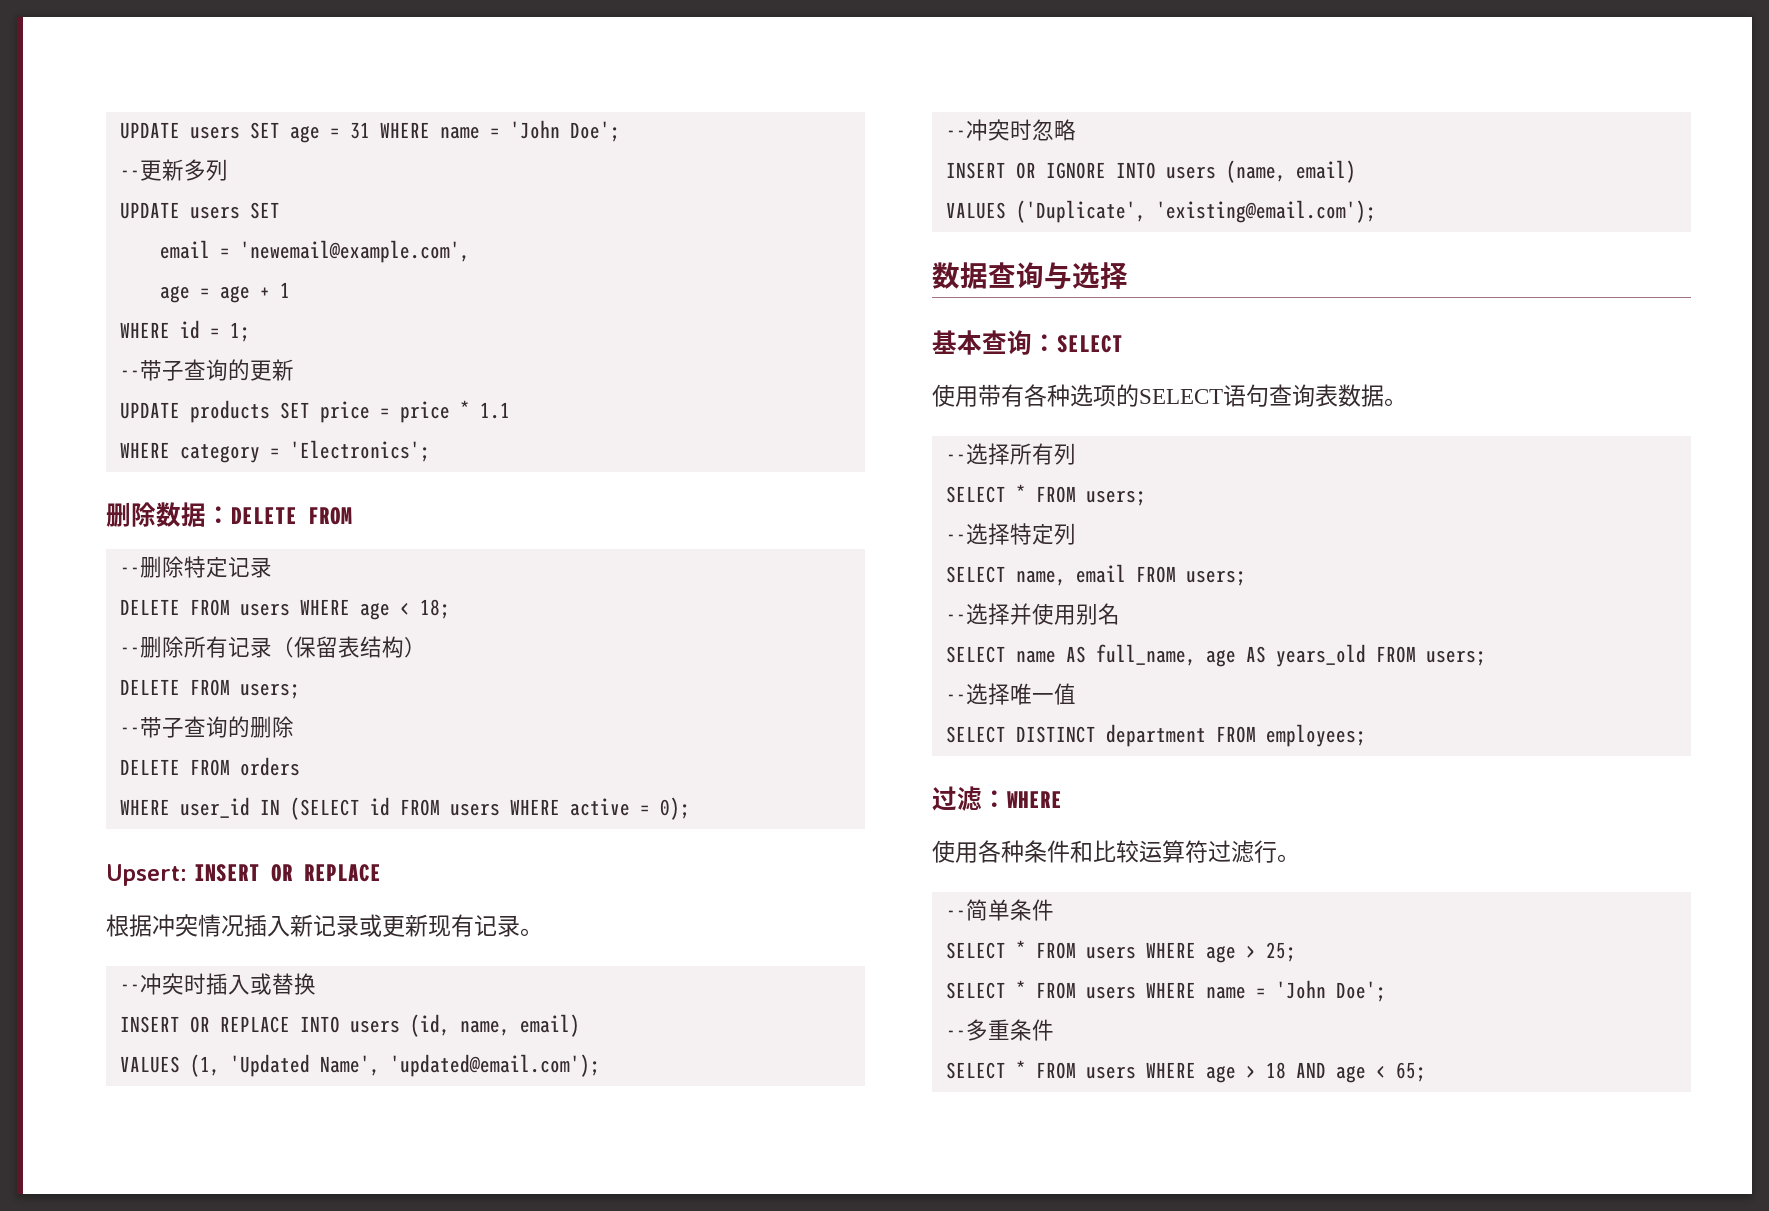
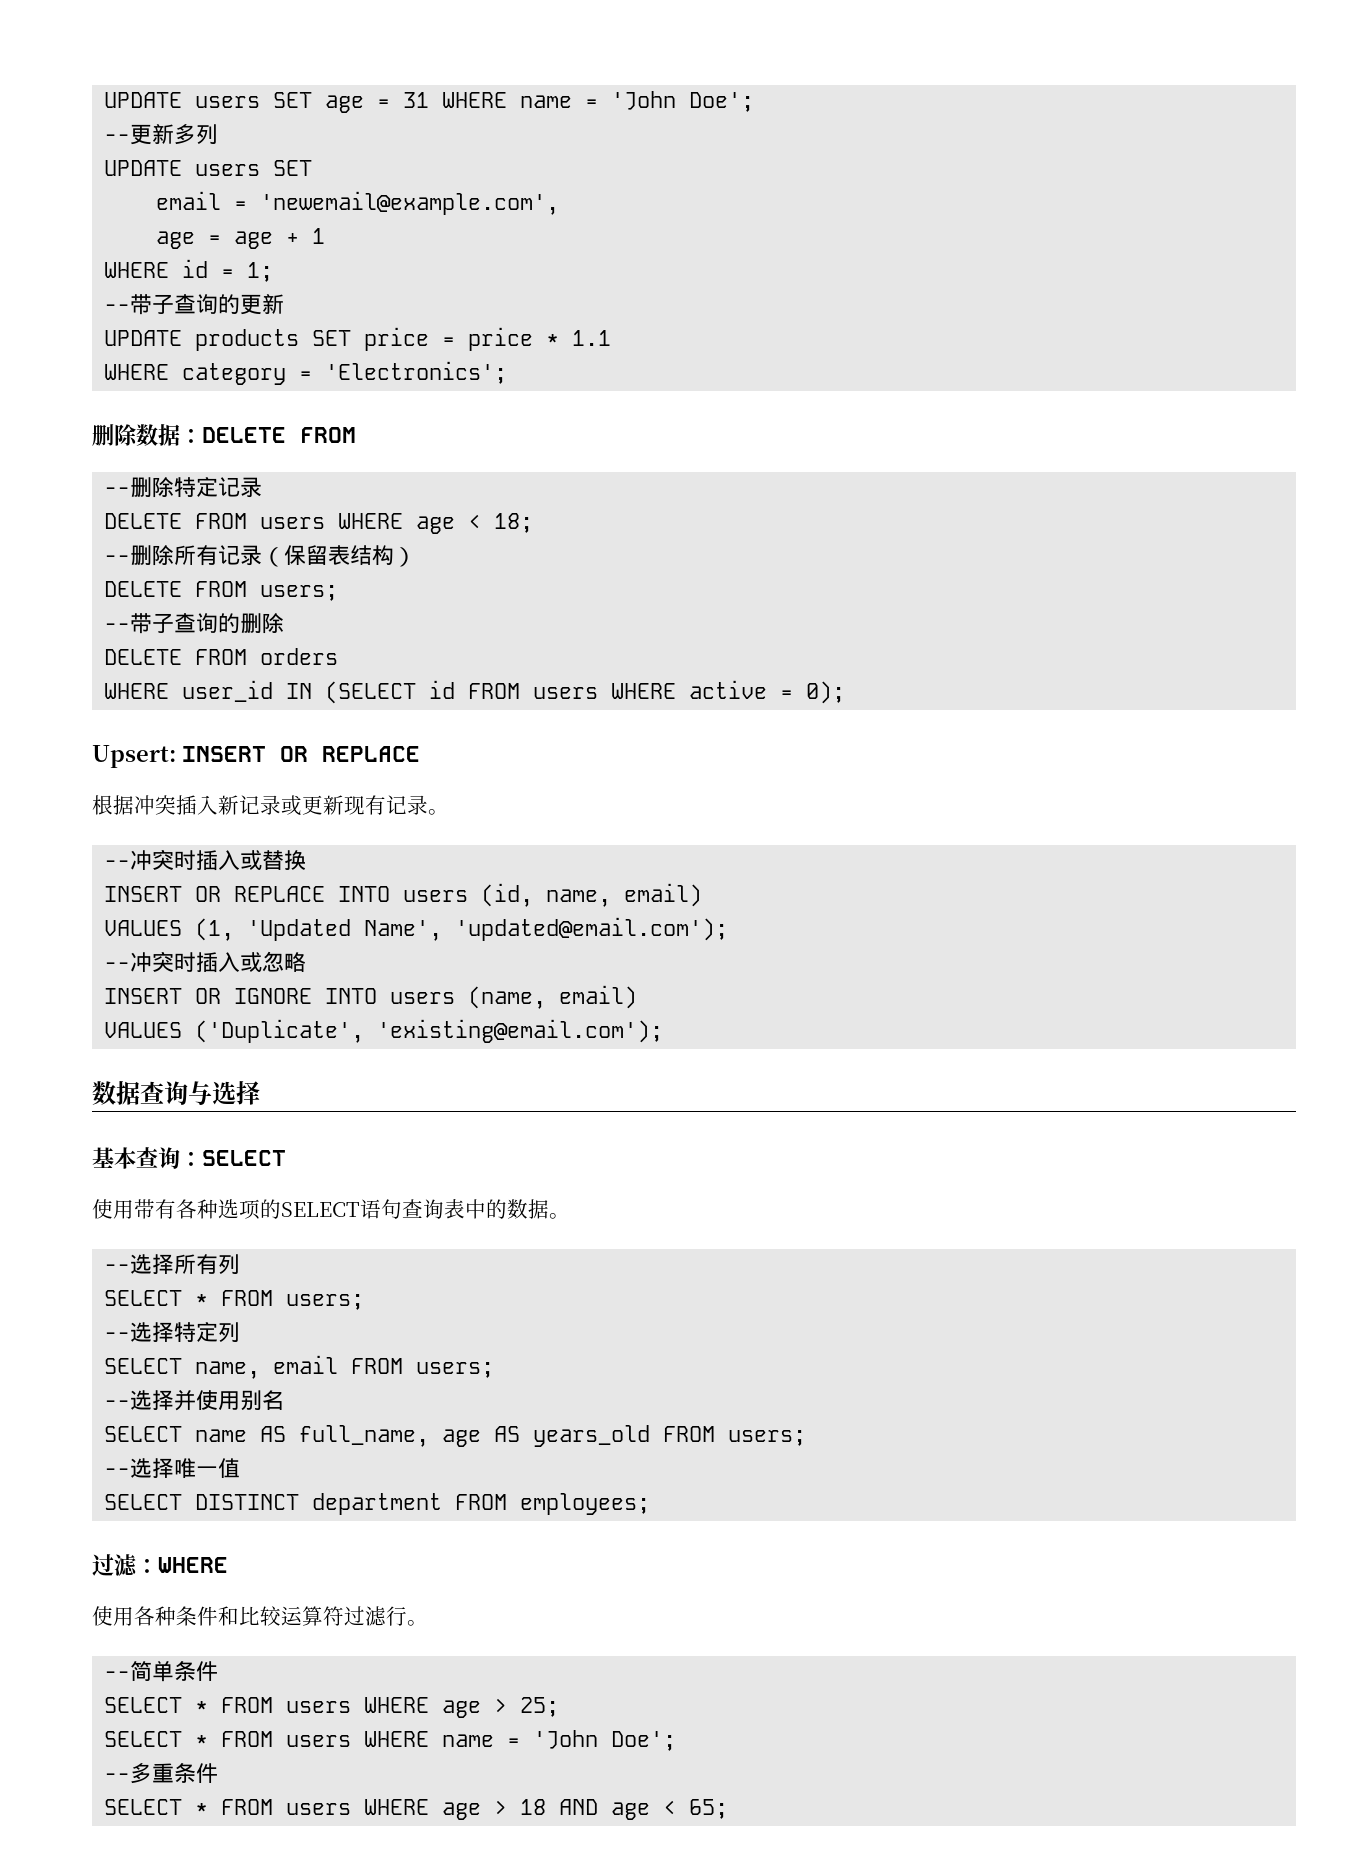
- 根据冲突情况插入新记录或更新现有记录。
+ 根据冲突插入新记录或更新现有记录。
- --冲突时忽略
+ --冲突时插入或忽略
- 使用带有各种选项的SELECT语句查询表数据。
+ 使用带有各种选项的SELECT语句查询表中的数据。

